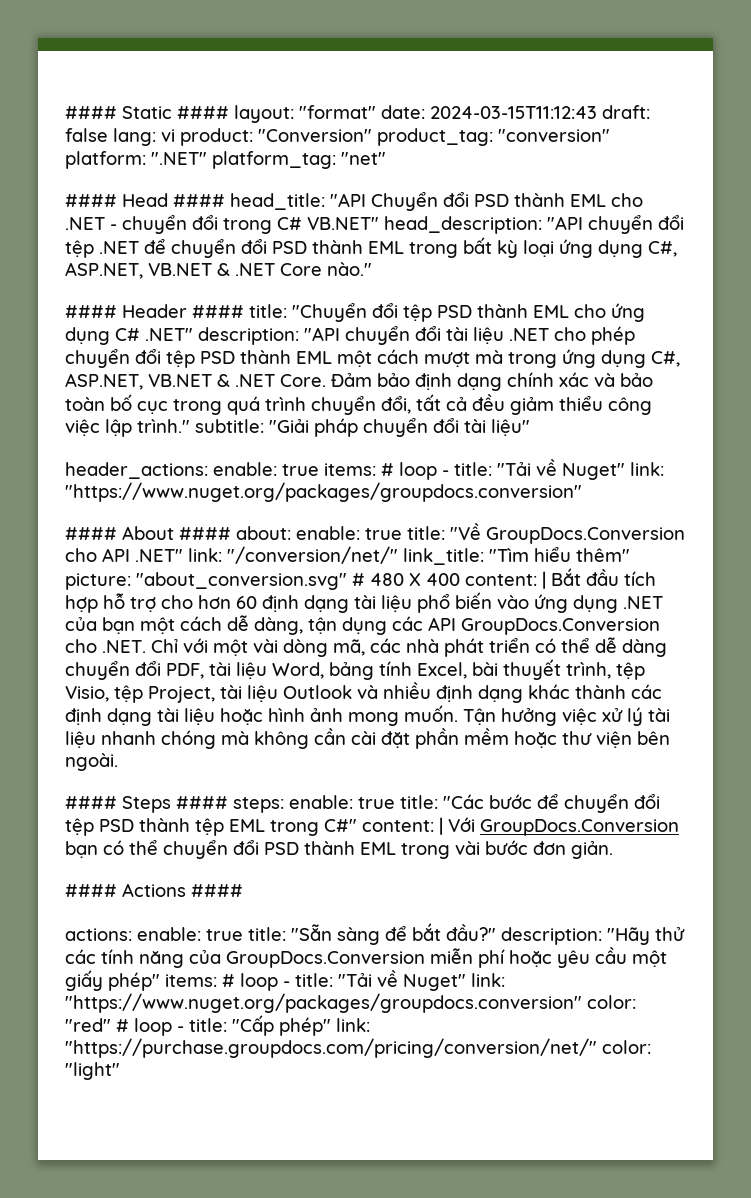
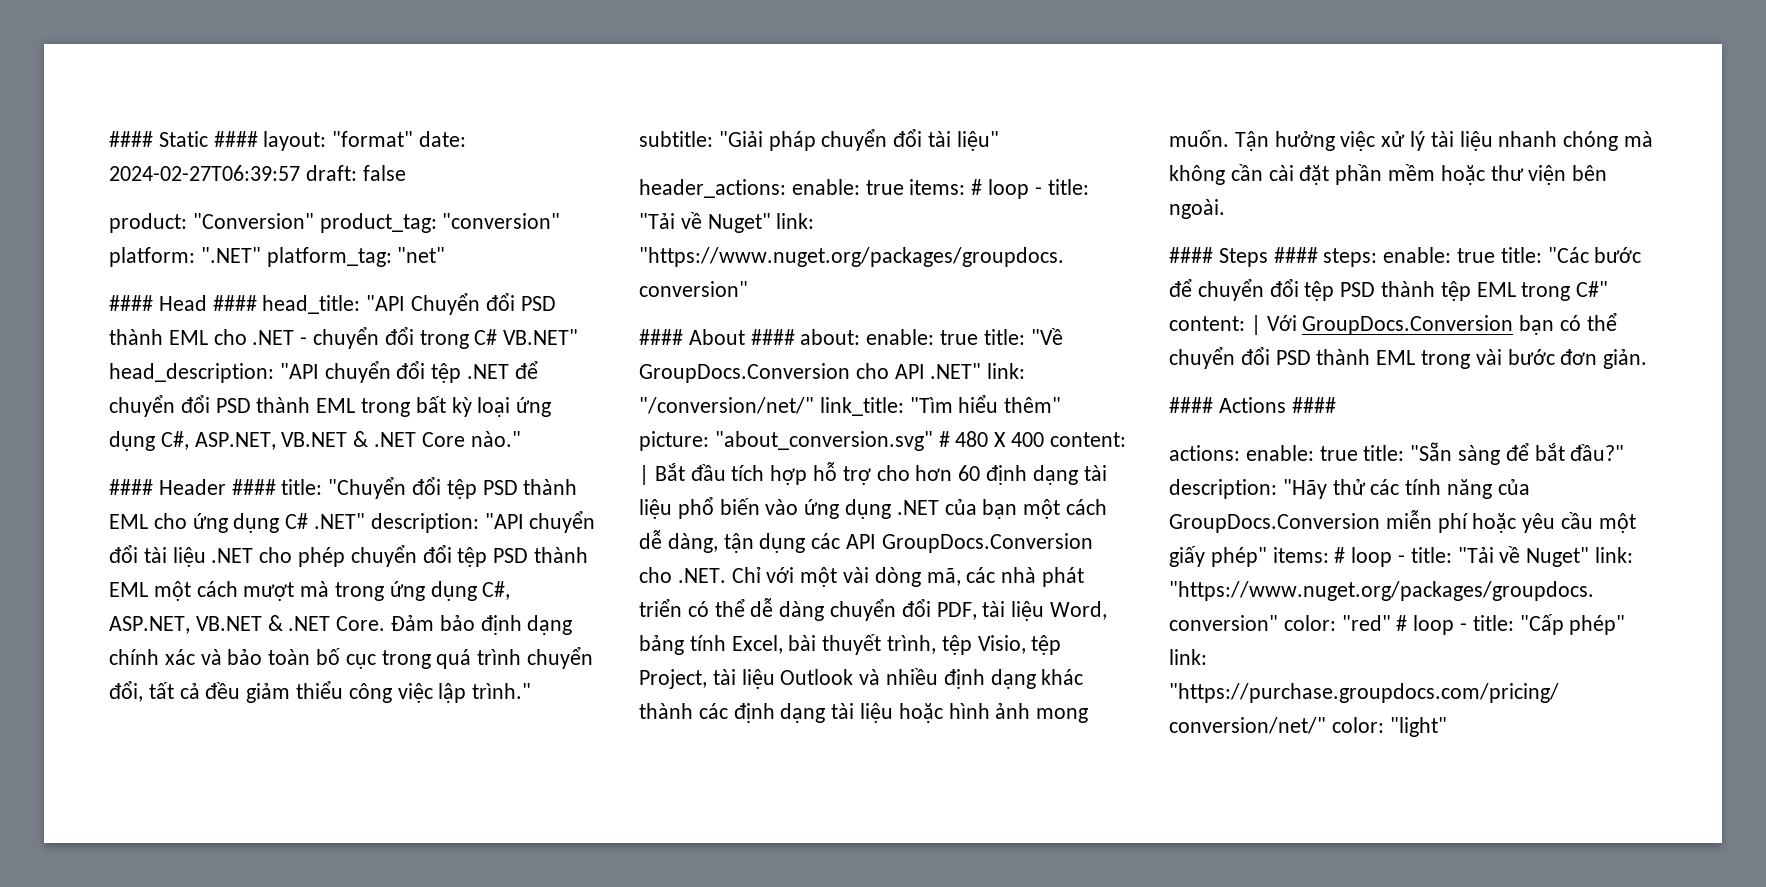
- #### Static #### layout: "format" date: 2024-03-15T11:12:43 draft: false lang: vi product: "Conversion" product_tag: "conversion" platform: ".NET" platform_tag: "net"
+ #### Static #### layout: "format" date: 2024-02-27T06:39:57 draft: false
+ product: "Conversion" product_tag: "conversion" platform: ".NET" platform_tag: "net"

